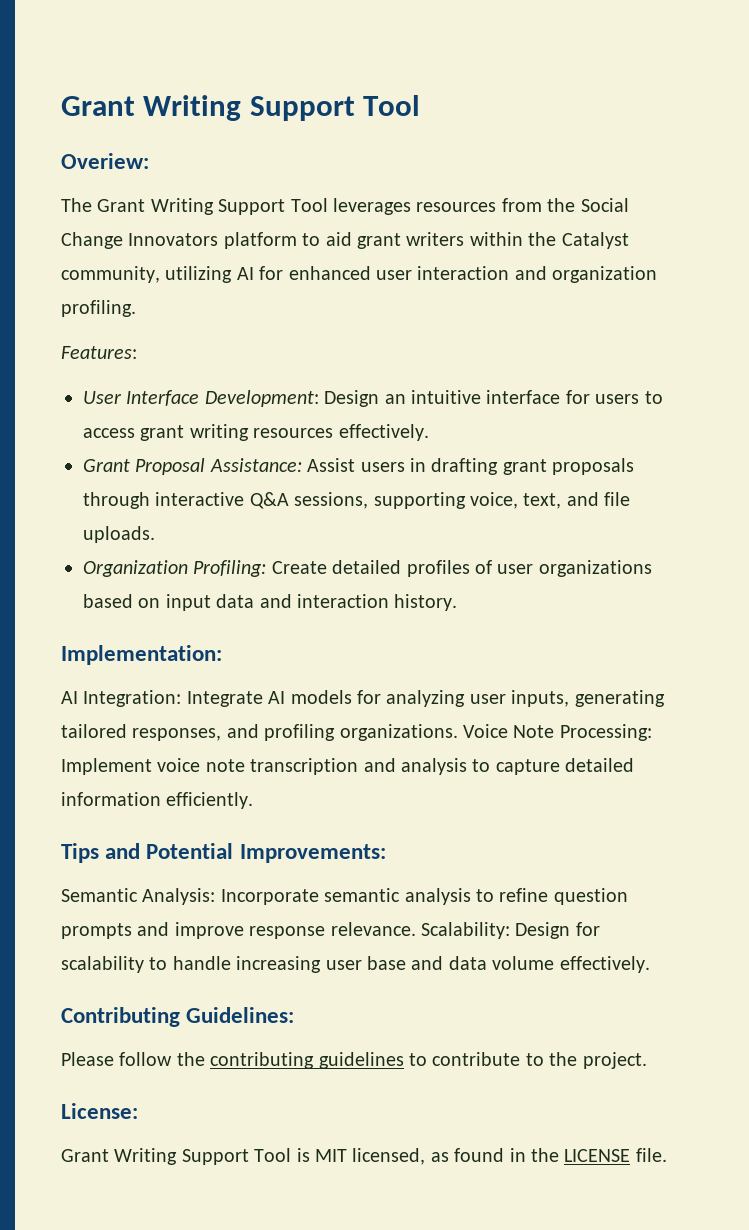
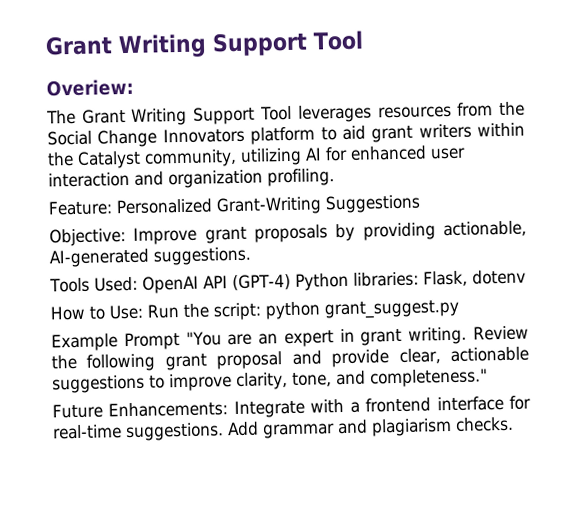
- Features:
- User Interface Development: Design an intuitive interface for users to access grant writing resources effectively.
- Grant Proposal Assistance: Assist users in drafting grant proposals through interactive Q&A sessions, supporting voice, text, and file uploads.
- Organization Profiling: Create detailed profiles of user organizations based on input data and interaction history.
- Implementation:
- AI Integration: Integrate AI models for analyzing user inputs, generating tailored responses, and profiling organizations. Voice Note Processing: Implement voice note transcription and analysis to capture detailed information efficiently.
- Tips and Potential Improvements:
- Semantic Analysis: Incorporate semantic analysis to refine question prompts and improve response relevance. Scalability: Design for scalability to handle increasing user base and data volume effectively.
- Contributing Guidelines:
- Please follow the contributing guidelines to contribute to the project.
- License:
- Grant Writing Support Tool is MIT licensed, as found in the LICENSE file.
+ Feature: Personalized Grant-Writing Suggestions
+ Objective: Improve grant proposals by providing actionable, AI-generated suggestions.
+ Tools Used: OpenAI API (GPT-4) Python libraries: Flask, dotenv
+ How to Use: Run the script: python grant_suggest.py
+ Example Prompt "You are an expert in grant writing. Review the following grant proposal and provide clear, actionable suggestions to improve clarity, tone, and completeness."
+ Future Enhancements: Integrate with a frontend interface for real-time suggestions. Add grammar and plagiarism checks.

